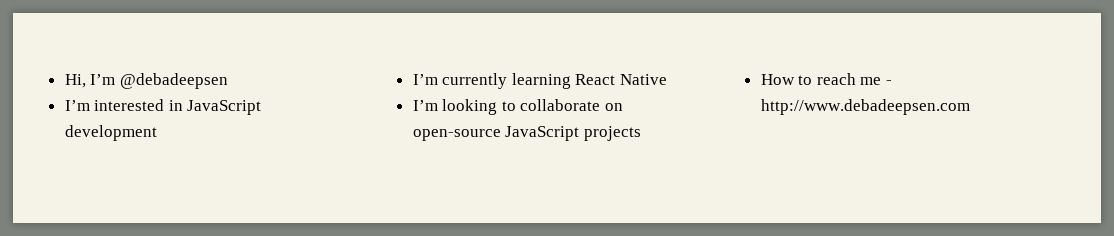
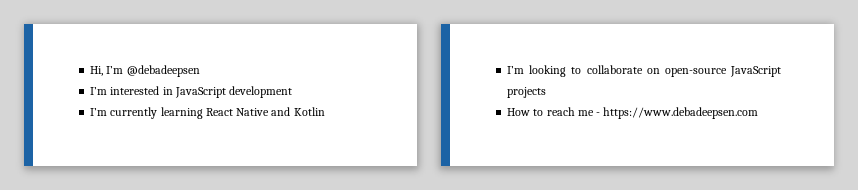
- I’m currently learning React Native
+ I’m currently learning React Native and Kotlin
- How to reach me - http://www.debadeepsen.com
+ How to reach me - https://www.debadeepsen.com

